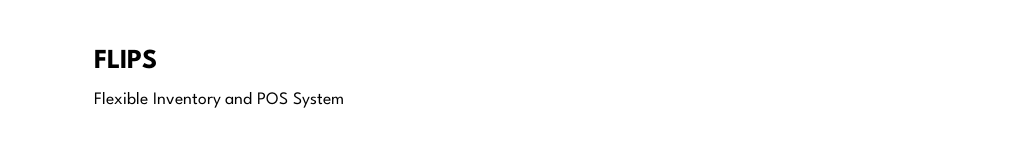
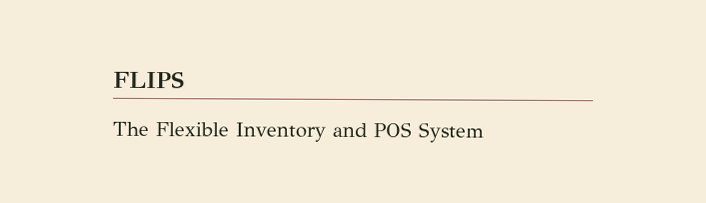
- Flexible Inventory and POS System
+ The Flexible Inventory and POS System

